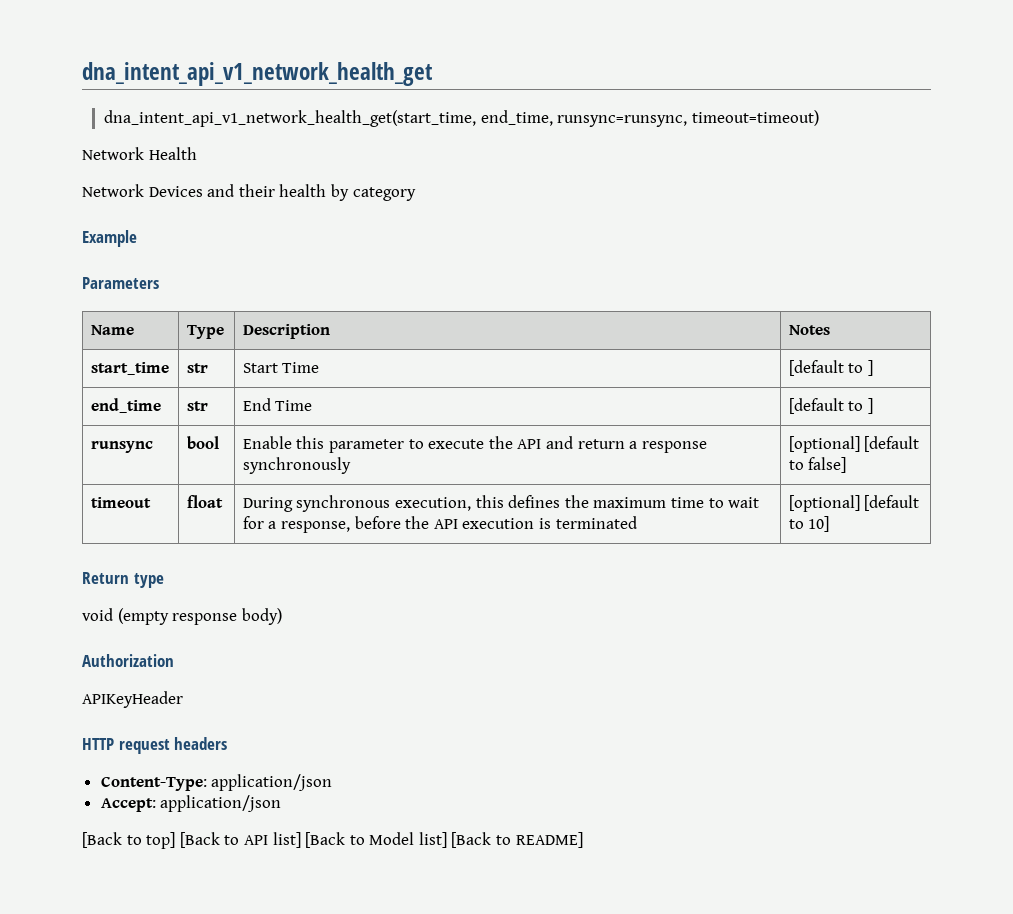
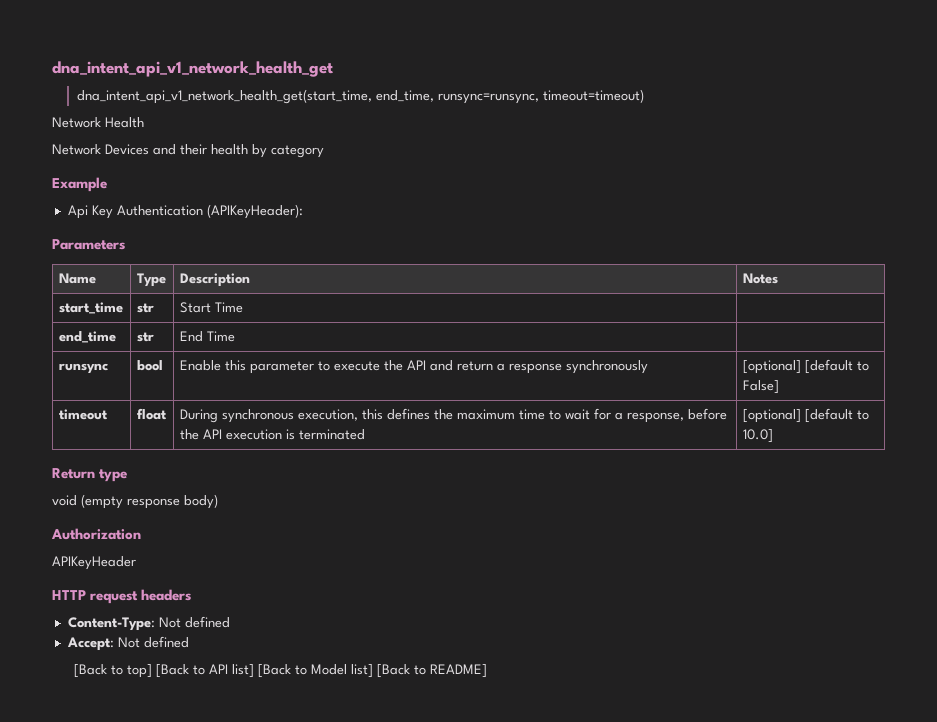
+ Api Key Authentication (APIKeyHeader):
- start_time | str | Start Time | [default to ]
+ start_time | str | Start Time |
- end_time | str | End Time | [default to ]
+ end_time | str | End Time |
- runsync | bool | Enable this parameter to execute the API and return a response synchronously | [optional] [default to false]
+ runsync | bool | Enable this parameter to execute the API and return a response synchronously | [optional] [default to False]
- timeout | float | During synchronous execution, this defines the maximum time to wait for a response, before the API execution is terminated | [optional] [default to 10]
+ timeout | float | During synchronous execution, this defines the maximum time to wait for a response, before the API execution is terminated | [optional] [default to 10.0]
- Content-Type: application/json
+ Content-Type: Not defined
- Accept: application/json
+ Accept: Not defined

